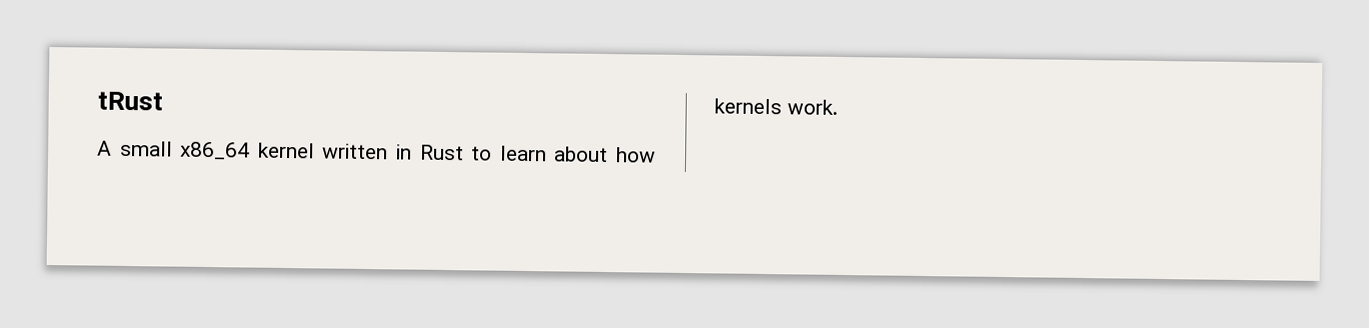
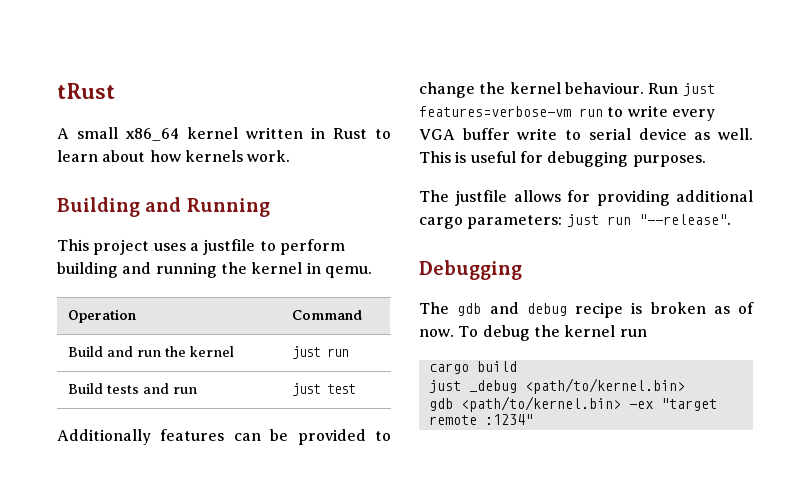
+ Building and Running
+ This project uses a justfile to perform building and running the kernel in qemu.
+ Operation | Command
+ Build and run the kernel | just run
+ Build tests and run | just test
+ Additionally features can be provided to change the kernel behaviour. Run just features=verbose-vm run to write every VGA buffer write to serial device as well. This is useful for debugging purposes.
+ The justfile allows for providing additional cargo parameters: just run "--release".
+ Debugging
+ The gdb and debug recipe is broken as of now. To debug the kernel run
+ cargo build
+ just _debug <path/to/kernel.bin>
+ gdb <path/to/kernel.bin> -ex "target remote :1234"

